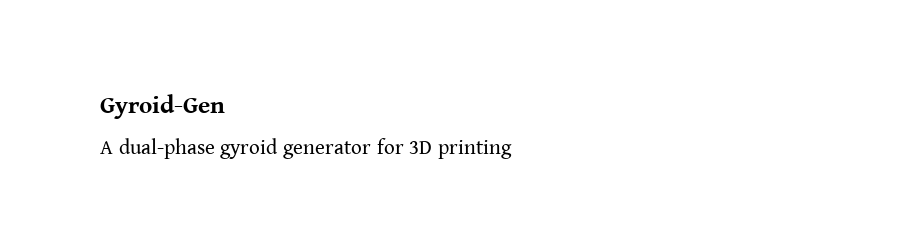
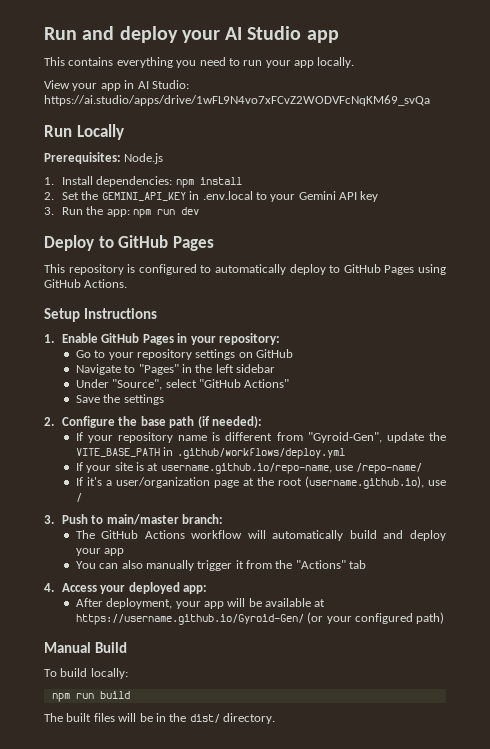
- Gyroid-Gen
- A dual-phase gyroid generator for 3D printing
+ Run and deploy your AI Studio app
+ This contains everything you need to run your app locally.
+ View your app in AI Studio: https://ai.studio/apps/drive/1wFL9N4vo7xFCvZ2WODVFcNqKM69_svQa
+ Run Locally
+ Prerequisites: Node.js
+ 1. Install dependencies: npm install
+ 2. Set the GEMINI_API_KEY in .env.local to your Gemini API key
+ 3. Run the app: npm run dev
+ Deploy to GitHub Pages
+ This repository is configured to automatically deploy to GitHub Pages using GitHub Actions.
+ Setup Instructions
+ 1. Enable GitHub Pages in your repository:
+ Go to your repository settings on GitHub
+ Navigate to "Pages" in the left sidebar
+ Under "Source", select "GitHub Actions"
+ Save the settings
+ 2. Configure the base path (if needed):
+ If your repository name is different from "Gyroid-Gen", update the VITE_BASE_PATH in .github/workflows/deploy.yml
+ If your site is at username.github.io/repo-name, use /repo-name/
+ If it's a user/organization page at the root (username.github.io), use /
+ 3. Push to main/master branch:
+ The GitHub Actions workflow will automatically build and deploy your app
+ You can also manually trigger it from the "Actions" tab
+ 4. Access your deployed app:
+ After deployment, your app will be available at https://username.github.io/Gyroid-Gen/ (or your configured path)
+ Manual Build
+ To build locally:
+ npm run build
+ The built files will be in the dist/ directory.

